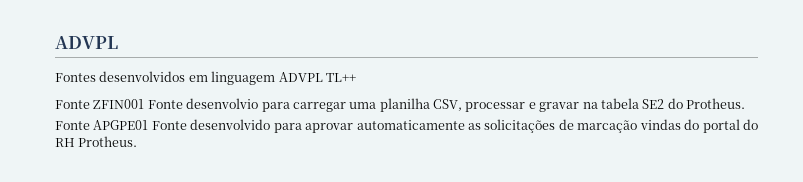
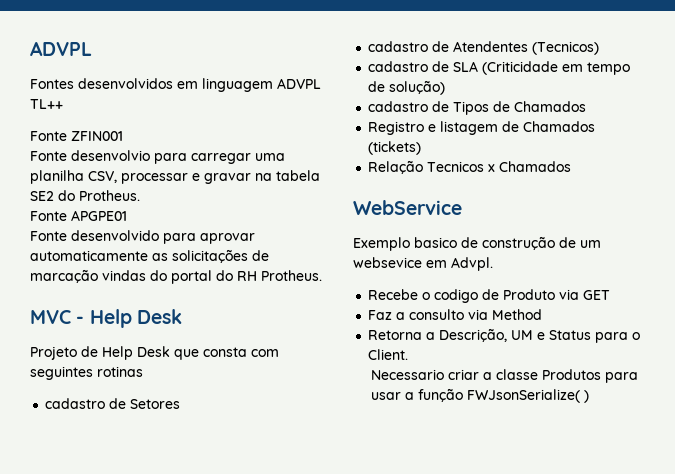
- Fonte ZFIN001 Fonte desenvolvio para carregar uma planilha CSV, processar e gravar na tabela SE2 do Protheus.
+ Fonte ZFIN001
+ Fonte desenvolvio para carregar uma planilha CSV, processar e gravar na tabela SE2 do Protheus.
- Fonte APGPE01 Fonte desenvolvido para aprovar automaticamente as solicitações de marcação vindas do portal do RH Protheus.
+ Fonte APGPE01
+ Fonte desenvolvido para aprovar automaticamente as solicitações de marcação vindas do portal do RH Protheus.
+ MVC - Help Desk
+ Projeto de Help Desk que consta com seguintes rotinas
+ cadastro de Setores
+ cadastro de Atendentes (Tecnicos)
+ cadastro de SLA (Criticidade em tempo de solução)
+ cadastro de Tipos de Chamados
+ Registro e listagem de Chamados (tickets)
+ Relação Tecnicos x Chamados
+ WebService
+ Exemplo basico de construção de um websevice em Advpl.
+ Recebe o codigo de Produto via GET
+ Faz a consulto via Method
+ Retorna a Descrição, UM e Status para o Client.
+ Necessario criar a classe Produtos para usar a função FWJsonSerialize( )

